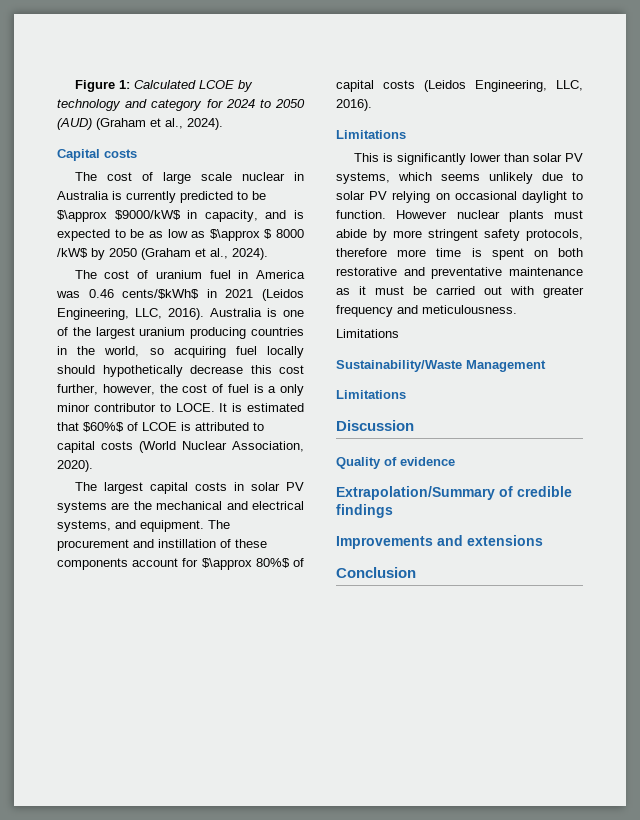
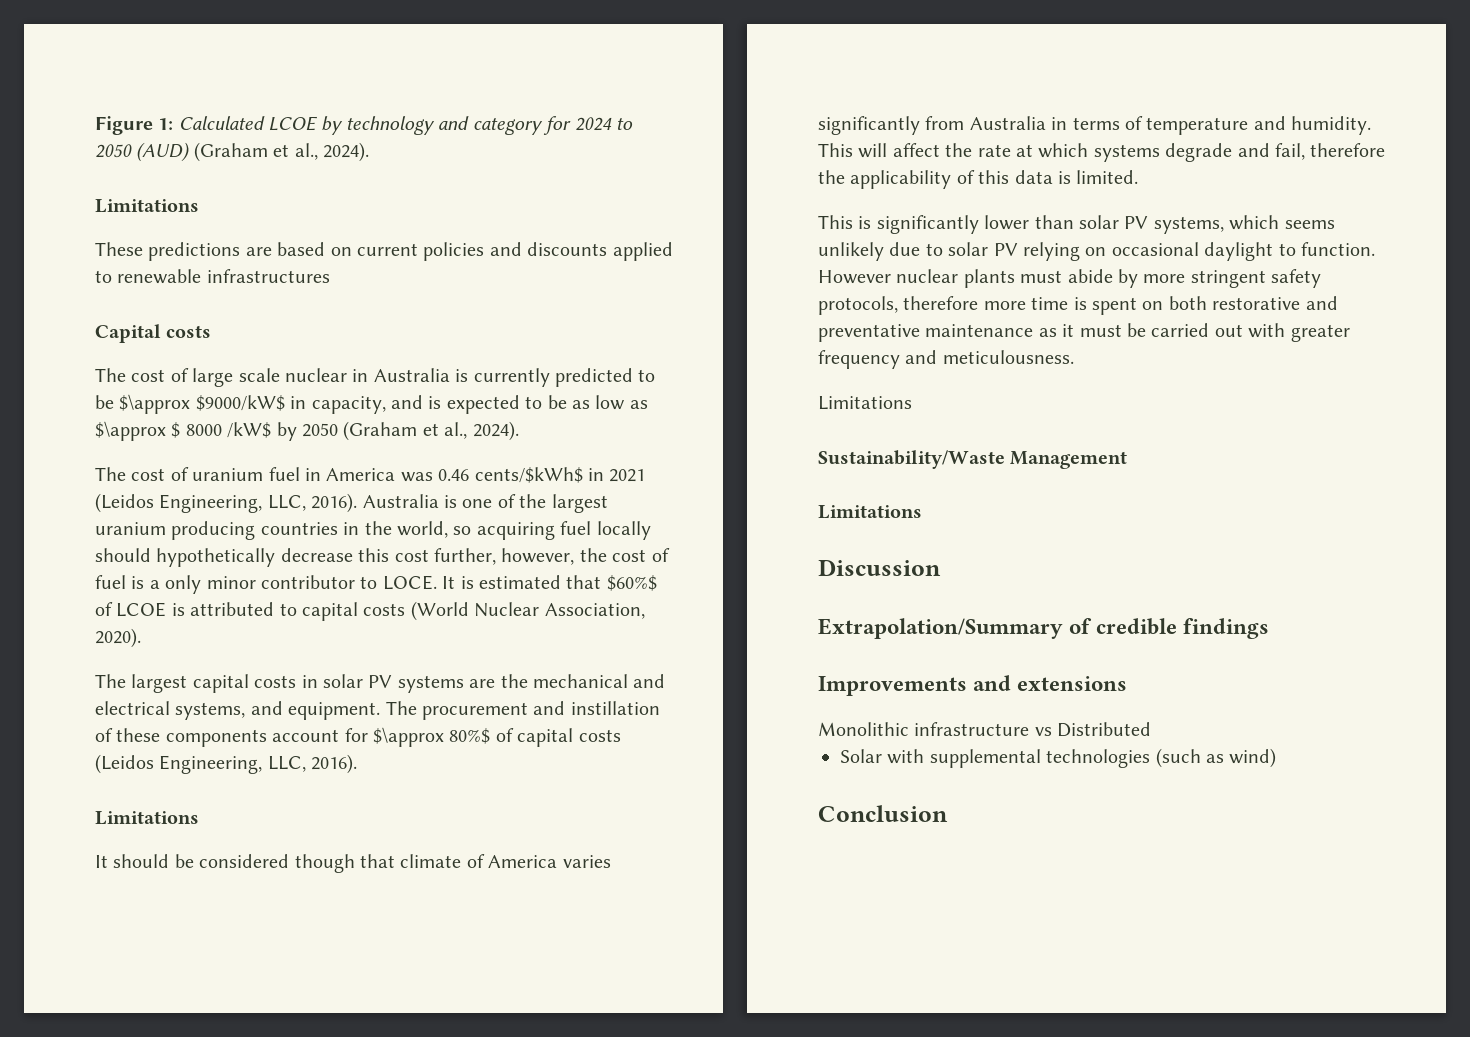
  Figure 1: Calculated LCOE by technology and category for 2024 to 2050 (AUD) (Graham et al., 2024).
+ Limitations
+ These predictions are based on current policies and discounts applied to renewable infrastructures
+ It should be considered though that climate of America varies significantly from Australia in terms of temperature and humidity. This will affect the rate at which systems degrade and fail, therefore the applicability of this data is limited.
- Quality of evidence
+ Monolithic infrastructure vs Distributed
+ Solar with supplemental technologies (such as wind)

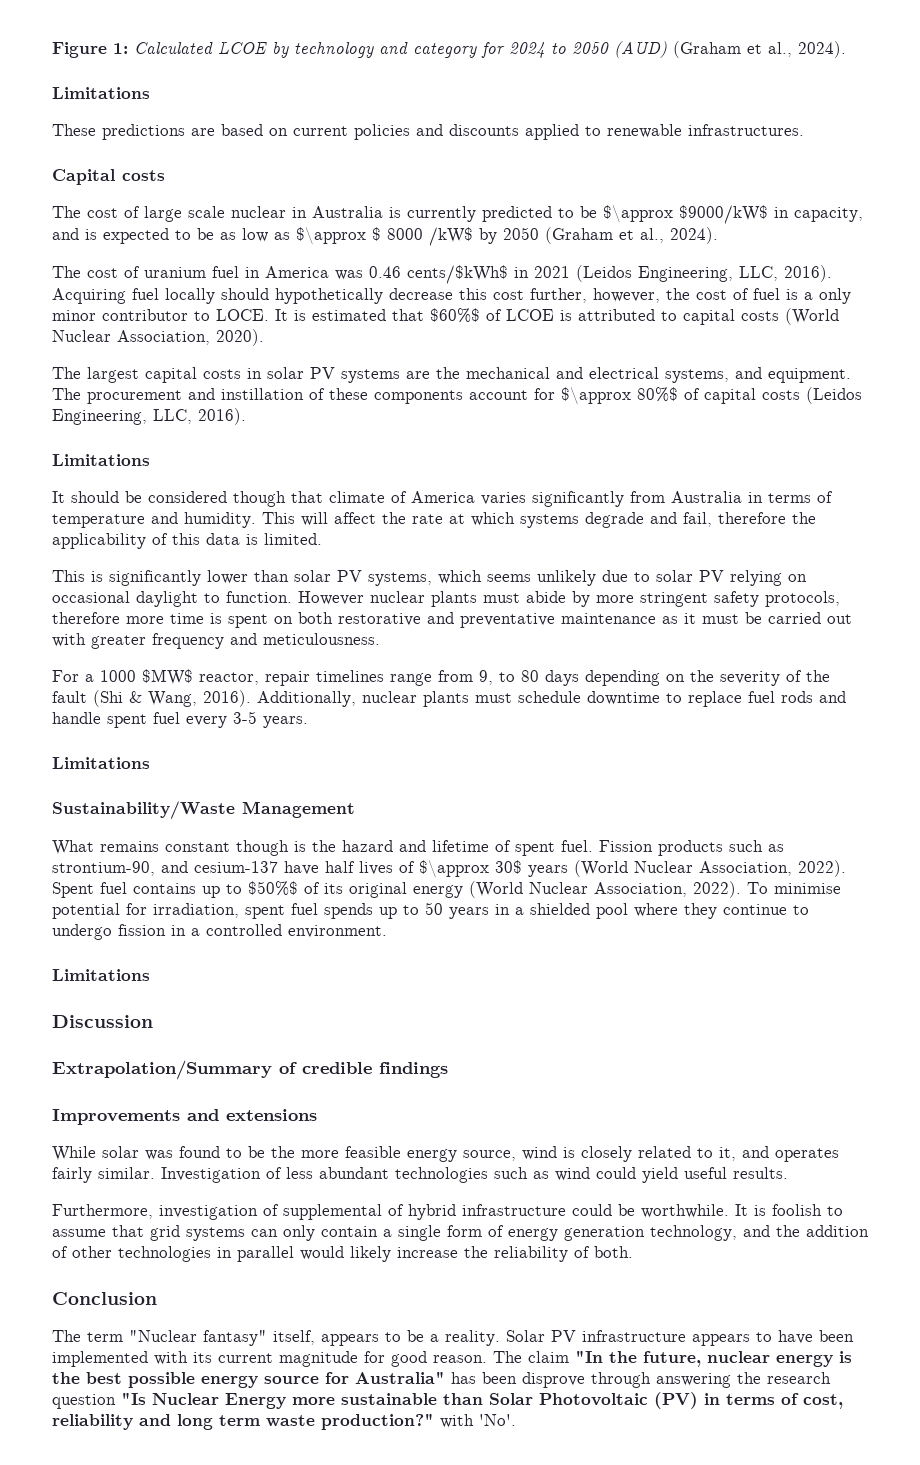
- These predictions are based on current policies and discounts applied to renewable infrastructures
+ These predictions are based on current policies and discounts applied to renewable infrastructures.
- Australia is one of the largest uranium producing countries in the world, so acquiring fuel locally should hypothetically decrease this cost further, however, the cost of fuel is a only minor contributor to LOCE.
+ Acquiring fuel locally should hypothetically decrease this cost further, however, the cost of fuel is a only minor contributor to LOCE.
  However nuclear plants must abide by more stringent safety protocols, therefore more time is spent on both restorative and preventative maintenance as it must be carried out with greater frequency and meticulousness.
+ For a 1000 $MW$ reactor, repair timelines range from 9, to 80 days depending on the severity of the fault (Shi & Wang, 2016). Additionally, nuclear plants must schedule downtime to replace fuel rods and handle spent fuel every 3-5 years.
  Limitations
  Sustainability/Waste Management
+ What remains constant though is the hazard and lifetime of spent fuel. Fission products such as strontium-90, and cesium-137 have half lives of $\approx 30$ years (World Nuclear Association, 2022). Spent fuel contains up to $50%$ of its original energy (World Nuclear Association, 2022). To minimise potential for irradiation, spent fuel spends up to 50 years in a shielded pool where they continue to undergo fission in a controlled environment.
- Monolithic infrastructure vs Distributed
- Solar with supplemental technologies (such as wind)
+ While solar was found to be the more feasible energy source, wind is closely related to it, and operates fairly similar. Investigation of less abundant technologies such as wind could yield useful results.
+ Furthermore, investigation of supplemental of hybrid infrastructure could be worthwhile. It is foolish to assume that grid systems can only contain a single form of energy generation technology, and the addition of other technologies in parallel would likely increase the reliability of both.
  Conclusion
+ The term "Nuclear fantasy" itself, appears to be a reality. Solar PV infrastructure appears to have been implemented with its current magnitude for good reason. The claim "In the future, nuclear energy is the best possible energy source for Australia" has been disprove through answering the research question "Is Nuclear Energy more sustainable than Solar Photovoltaic (PV) in terms of cost, reliability and long term waste production?" with 'No'.

